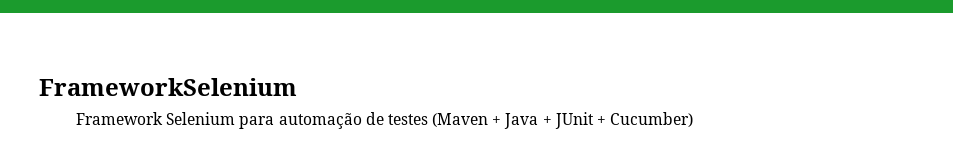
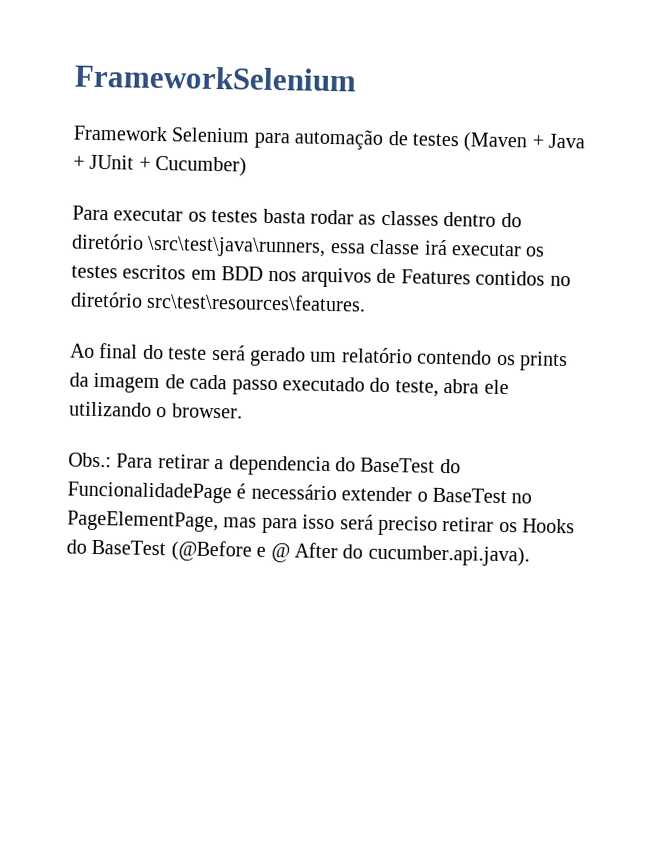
+ Para executar os testes basta rodar as classes dentro do diretório \src\test\java\runners, essa classe irá executar os testes escritos em BDD nos arquivos de Features contidos no diretório src\test\resources\features.
+ Ao final do teste será gerado um relatório contendo os prints da imagem de cada passo executado do teste, abra ele utilizando o browser.
+ Obs.: Para retirar a dependencia do BaseTest do FuncionalidadePage é necessário extender o BaseTest no PageElementPage, mas para isso será preciso retirar os Hooks do BaseTest (@Before e @ After do cucumber.api.java).

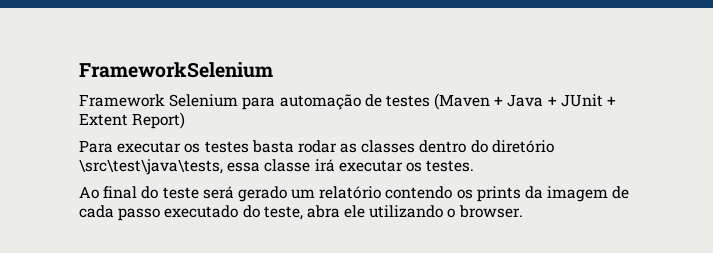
- Framework Selenium para automação de testes (Maven + Java + JUnit + Cucumber)
+ Framework Selenium para automação de testes (Maven + Java + JUnit + Extent Report)
- Para executar os testes basta rodar as classes dentro do diretório \src\test\java\runners, essa classe irá executar os testes escritos em BDD nos arquivos de Features contidos no diretório src\test\resources\features.
+ Para executar os testes basta rodar as classes dentro do diretório \src\test\java\tests, essa classe irá executar os testes.
- Obs.: Para retirar a dependencia do BaseTest do FuncionalidadePage é necessário extender o BaseTest no PageElementPage, mas para isso será preciso retirar os Hooks do BaseTest (@Before e @ After do cucumber.api.java).

